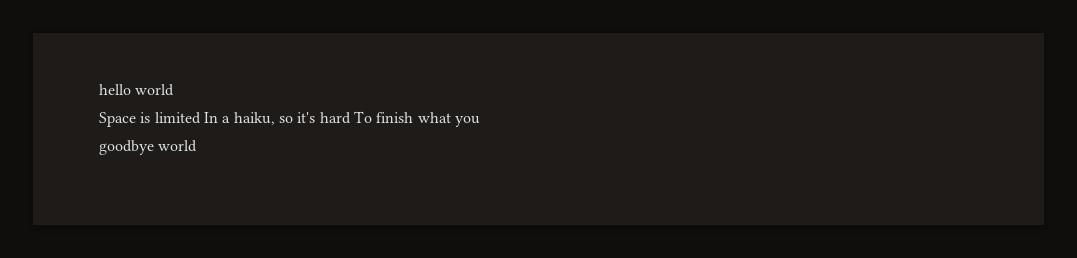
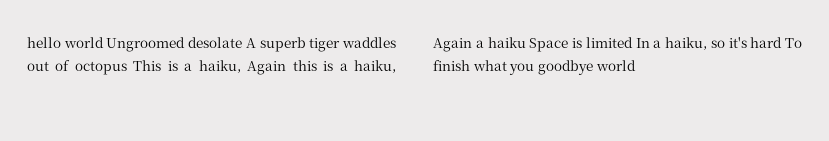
- hello world
- Space is limited In a haiku, so it's hard To finish what you
- goodbye world
+ hello world Ungroomed desolate A superb tiger waddles out of octopus This is a haiku, Again this is a haiku, Again a haiku Space is limited In a haiku, so it's hard To finish what you goodbye world

